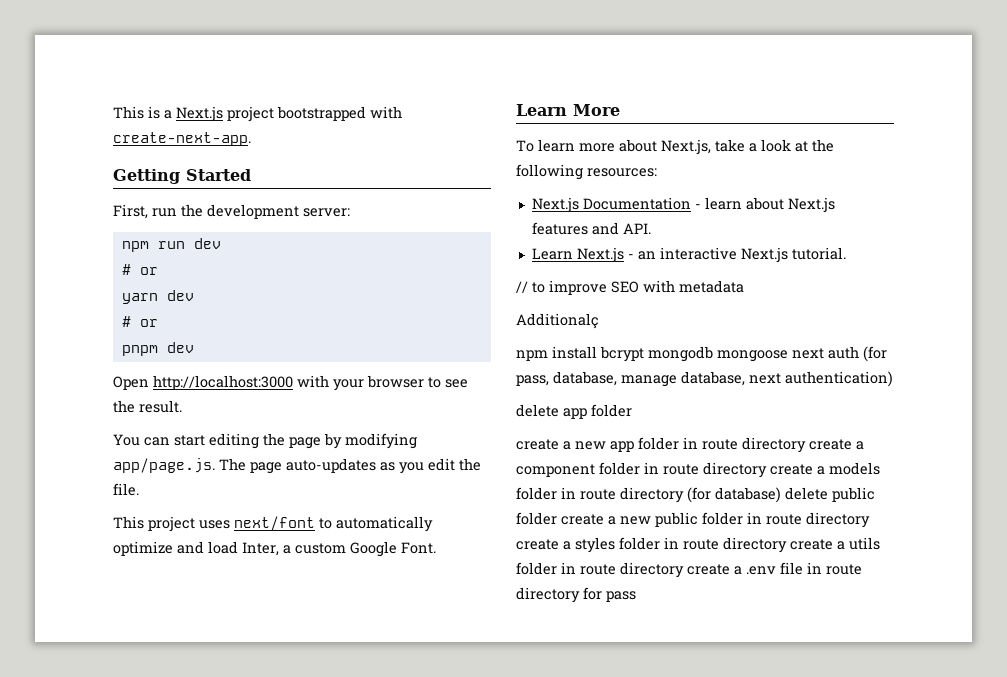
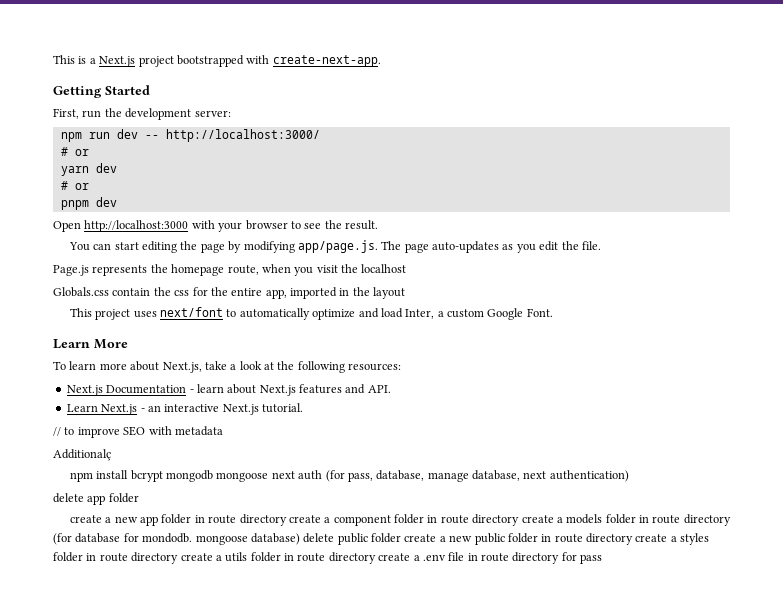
- npm run dev
+ npm run dev -- http://localhost:3000/
+ Page.js represents the homepage route, when you visit the localhost
+ Globals.css contain the css for the entire app, imported in the layout
- create a new app folder in route directory create a component folder in route directory create a models folder in route directory (for database) delete public folder create a new public folder in route directory create a styles folder in route directory create a utils folder in route directory create a .env file in route directory for pass
+ create a new app folder in route directory create a component folder in route directory create a models folder in route directory (for database for mondodb. mongoose database) delete public folder create a new public folder in route directory create a styles folder in route directory create a utils folder in route directory create a .env file in route directory for pass

